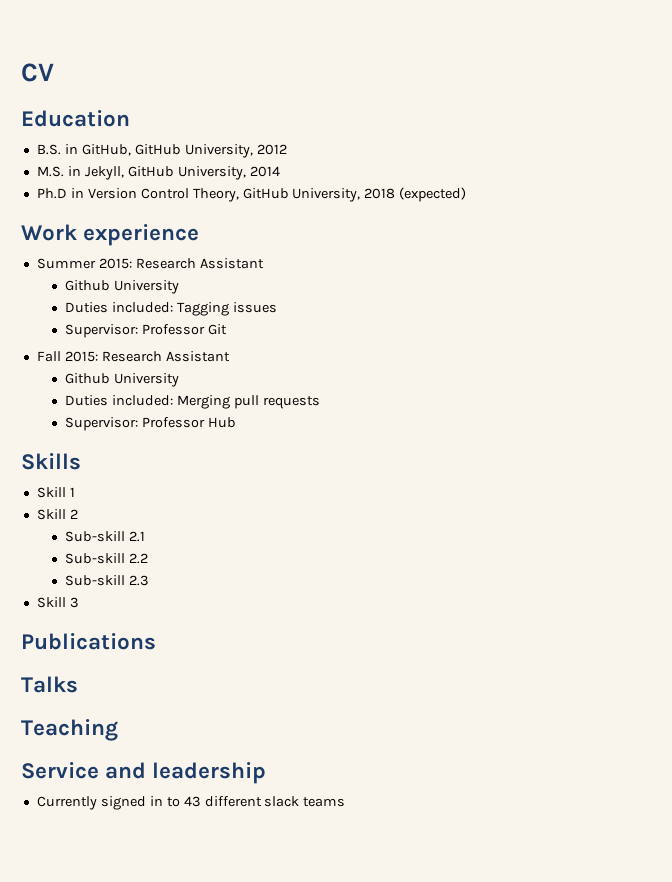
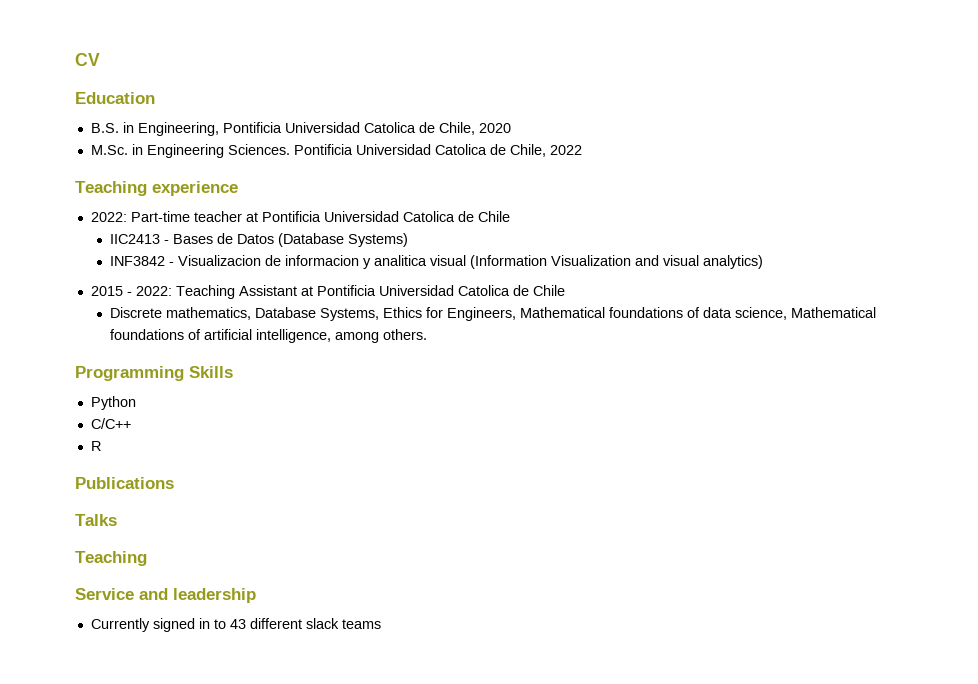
- B.S. in GitHub, GitHub University, 2012
- M.S. in Jekyll, GitHub University, 2014
- Ph.D in Version Control Theory, GitHub University, 2018 (expected)
- Work experience
- Summer 2015: Research Assistant
- Github University
- Duties included: Tagging issues
- Supervisor: Professor Git
- Fall 2015: Research Assistant
- Github University
- Duties included: Merging pull requests
- Supervisor: Professor Hub
- Skills
- Skill 1
- Skill 2
- Sub-skill 2.1
- Sub-skill 2.2
- Sub-skill 2.3
- Skill 3
+ B.S. in Engineering, Pontificia Universidad Catolica de Chile, 2020
+ M.Sc. in Engineering Sciences. Pontificia Universidad Catolica de Chile, 2022
+ Teaching experience
+ 2022: Part-time teacher at Pontificia Universidad Catolica de Chile
+ IIC2413 - Bases de Datos (Database Systems)
+ INF3842 - Visualizacion de informacion y analitica visual (Information Visualization and visual analytics)
+ 2015 - 2022: Teaching Assistant at Pontificia Universidad Catolica de Chile
+ Discrete mathematics, Database Systems, Ethics for Engineers, Mathematical foundations of data science, Mathematical foundations of artificial intelligence, among others.
+ Programming Skills
+ Python
+ C/C++
+ R

